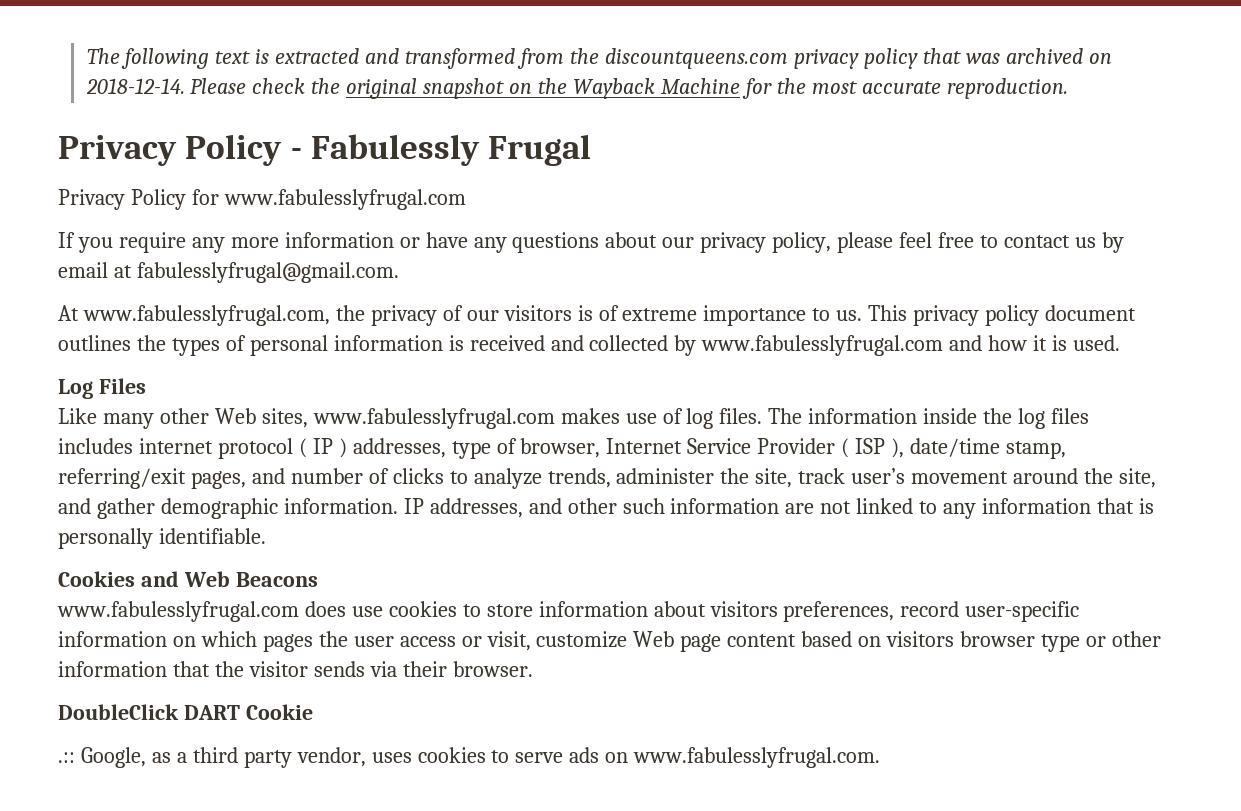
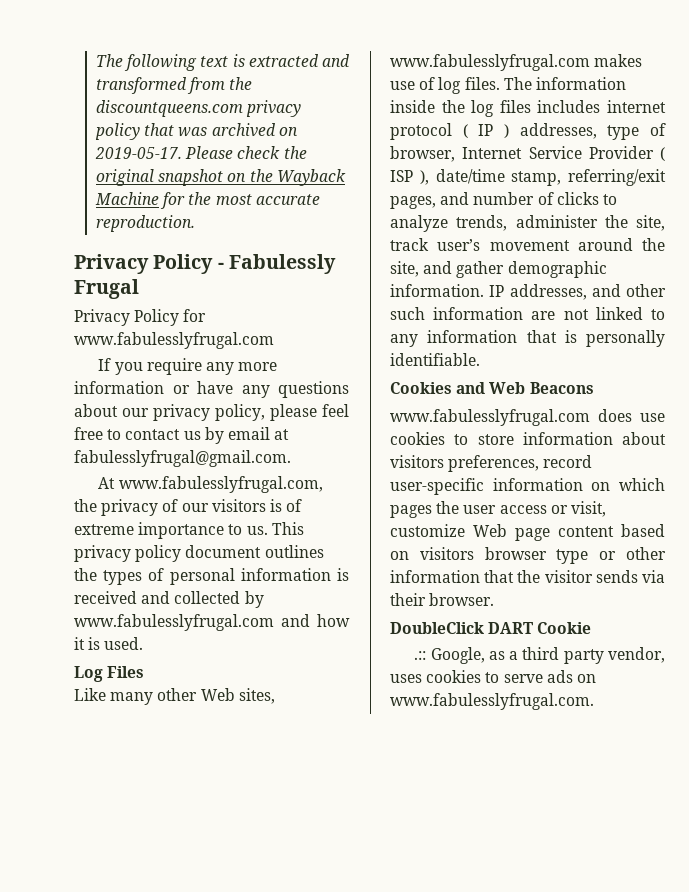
- The following text is extracted and transformed from the discountqueens.com privacy policy that was archived on 2018-12-14.
+ The following text is extracted and transformed from the discountqueens.com privacy policy that was archived on 2019-05-17.

